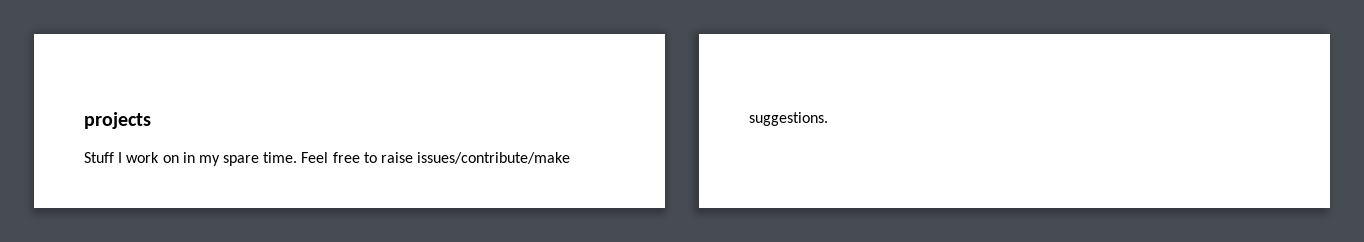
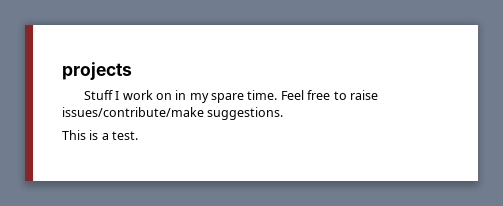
+ This is a test.

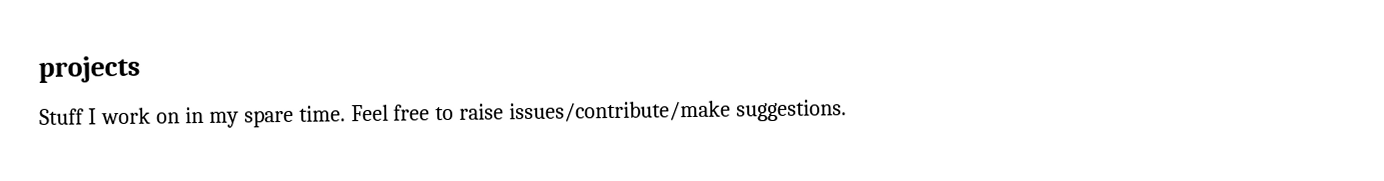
- This is a test.

